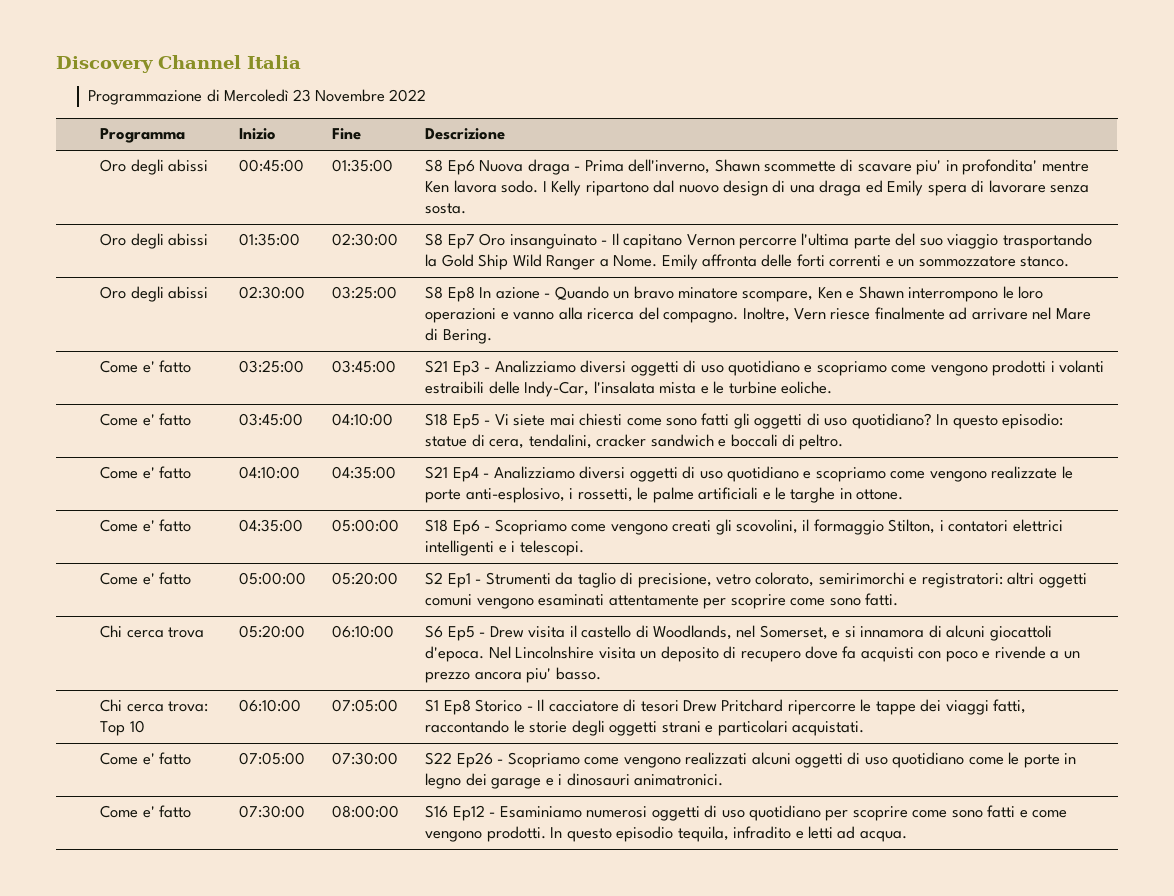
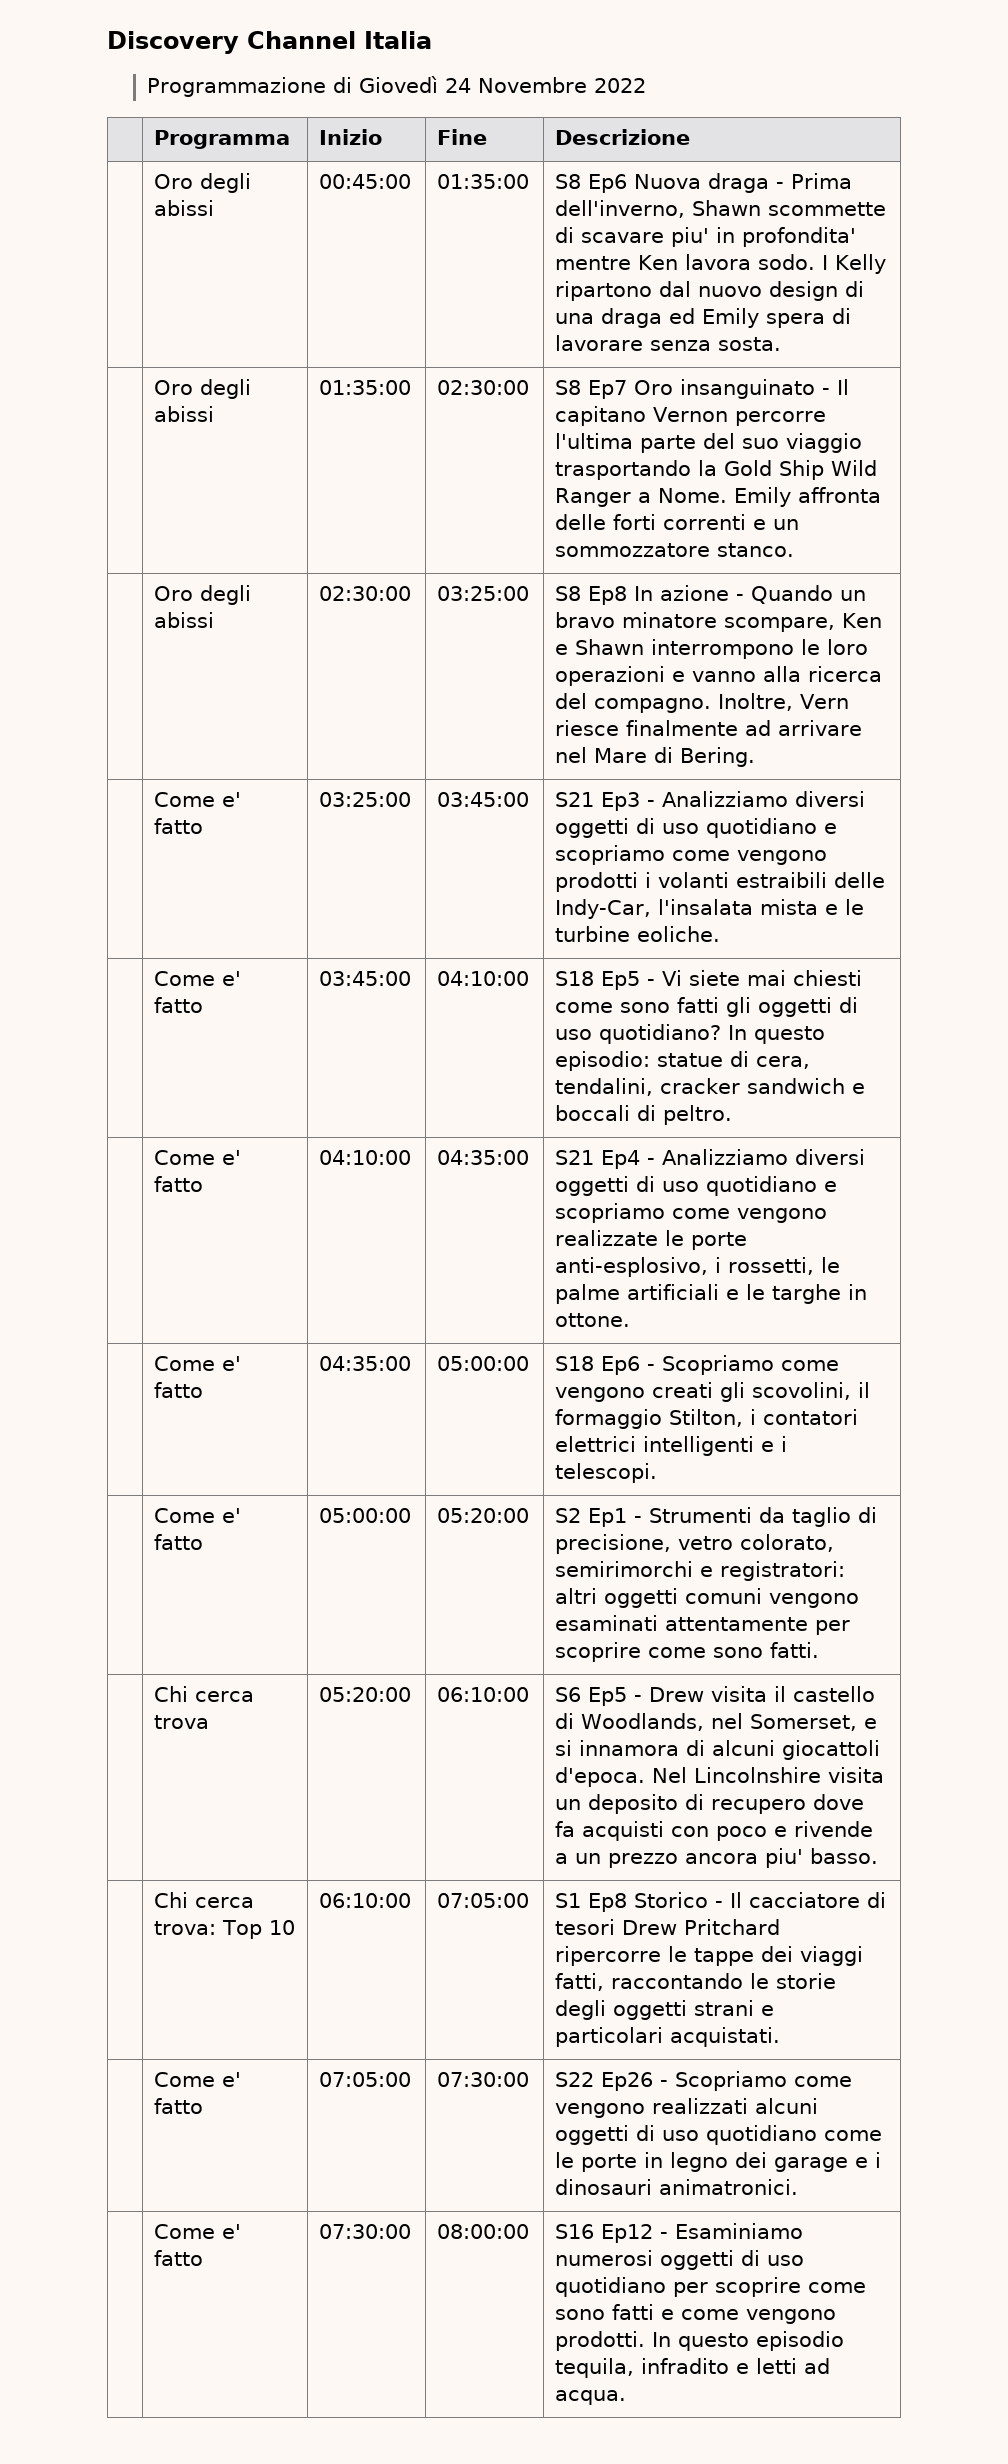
- Programmazione di Mercoledì 23 Novembre 2022
+ Programmazione di Giovedì 24 Novembre 2022

